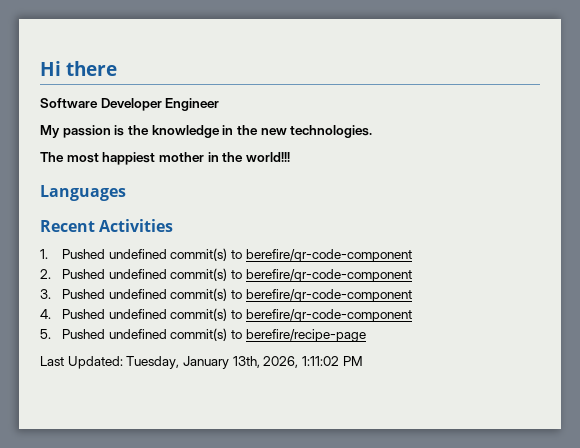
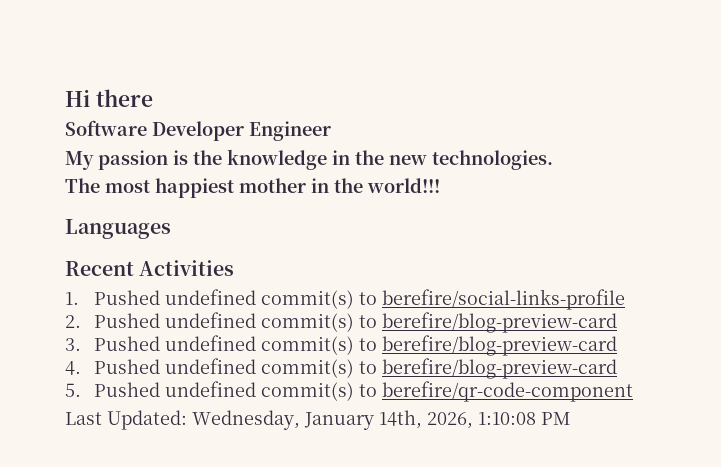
- 1. Pushed undefined commit(s) to berefire/qr-code-component
- 2. Pushed undefined commit(s) to berefire/qr-code-component
- 3. Pushed undefined commit(s) to berefire/qr-code-component
- 4. Pushed undefined commit(s) to berefire/qr-code-component
- 5. Pushed undefined commit(s) to berefire/recipe-page
- Last Updated: Tuesday, January 13th, 2026, 1:11:02 PM
+ 1. Pushed undefined commit(s) to berefire/social-links-profile
+ 2. Pushed undefined commit(s) to berefire/blog-preview-card
+ 3. Pushed undefined commit(s) to berefire/blog-preview-card
+ 4. Pushed undefined commit(s) to berefire/blog-preview-card
+ 5. Pushed undefined commit(s) to berefire/qr-code-component
+ Last Updated: Wednesday, January 14th, 2026, 1:10:08 PM

